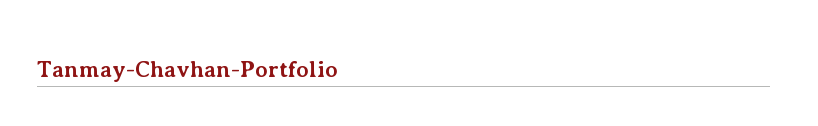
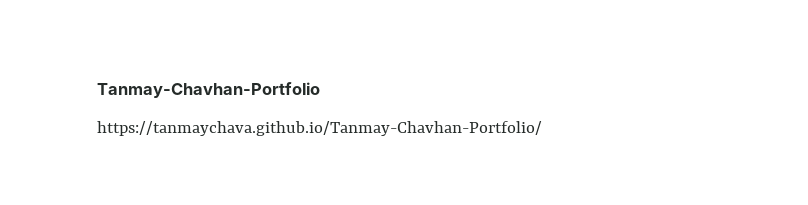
+ https://tanmaychava.github.io/Tanmay-Chavhan-Portfolio/

